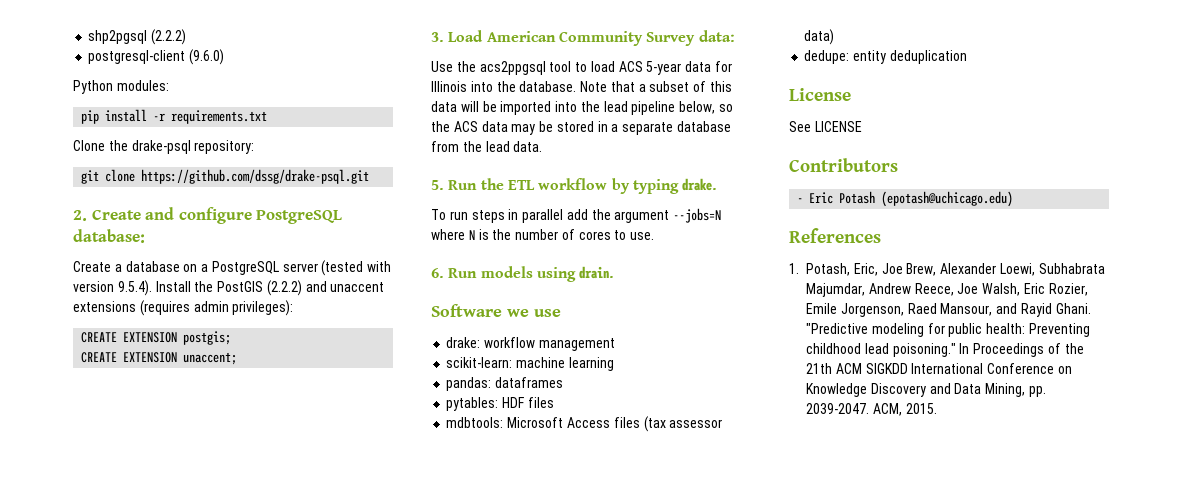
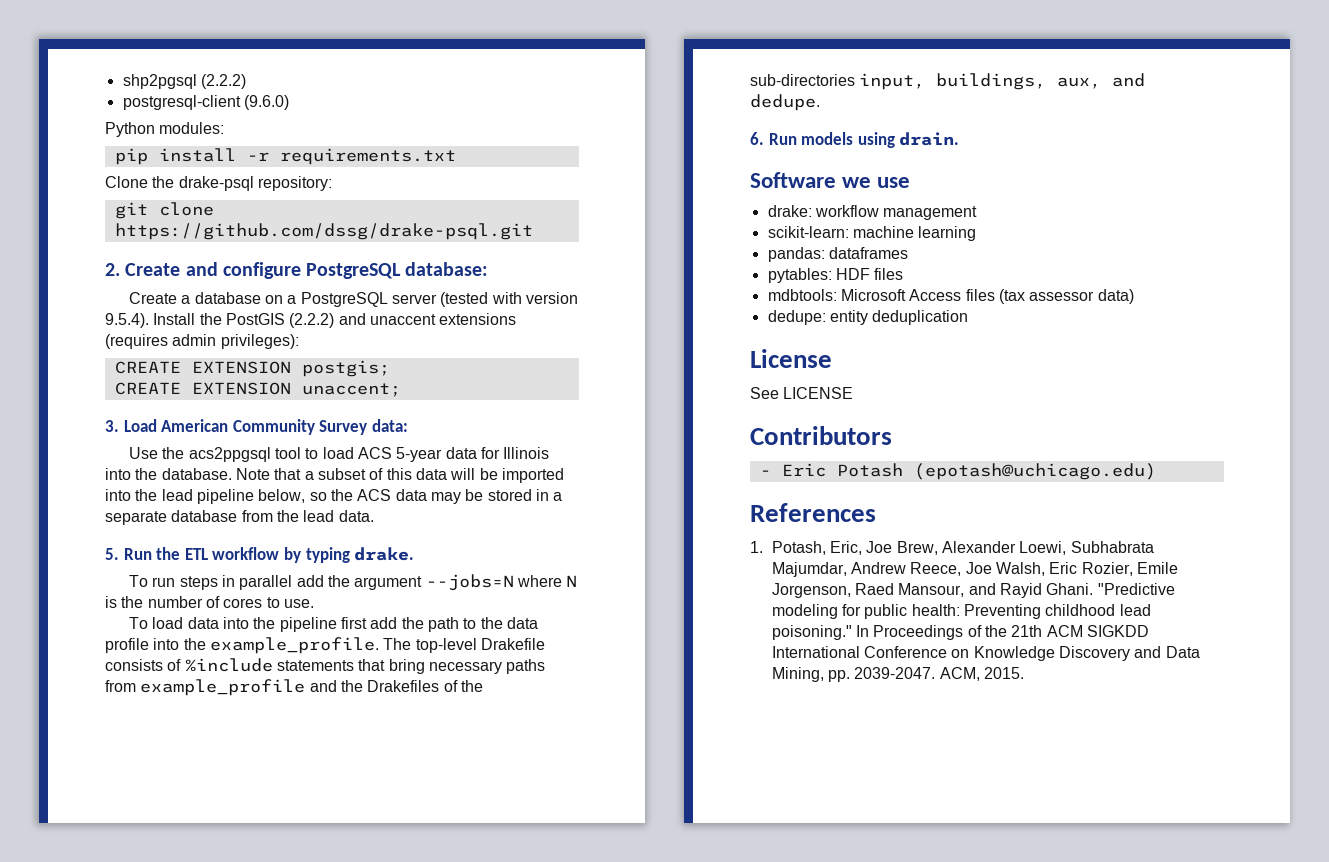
+ To load data into the pipeline first add the path to the data profile into the example_profile. The top-level Drakefile consists of %include statements that bring necessary paths from example_profile and the Drakefiles of the sub-directories input, buildings, aux, and dedupe.

